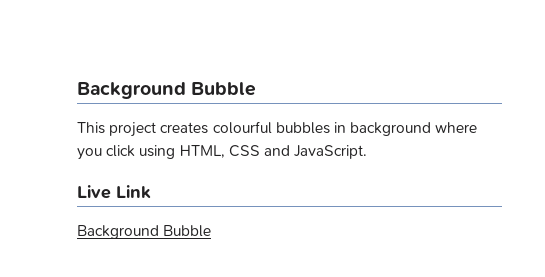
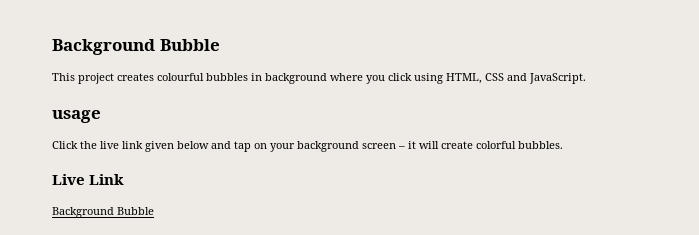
+ usage
+ Click the live link given below and tap on your background screen – it will create colorful bubbles.

